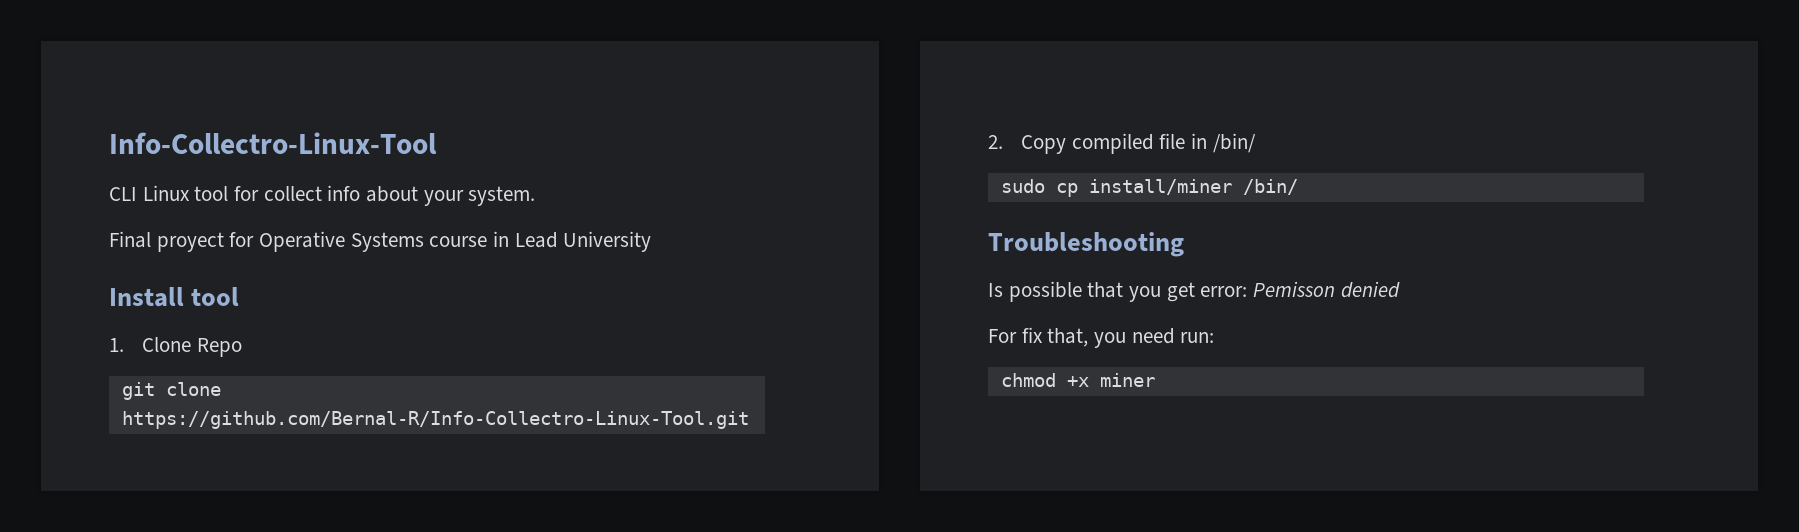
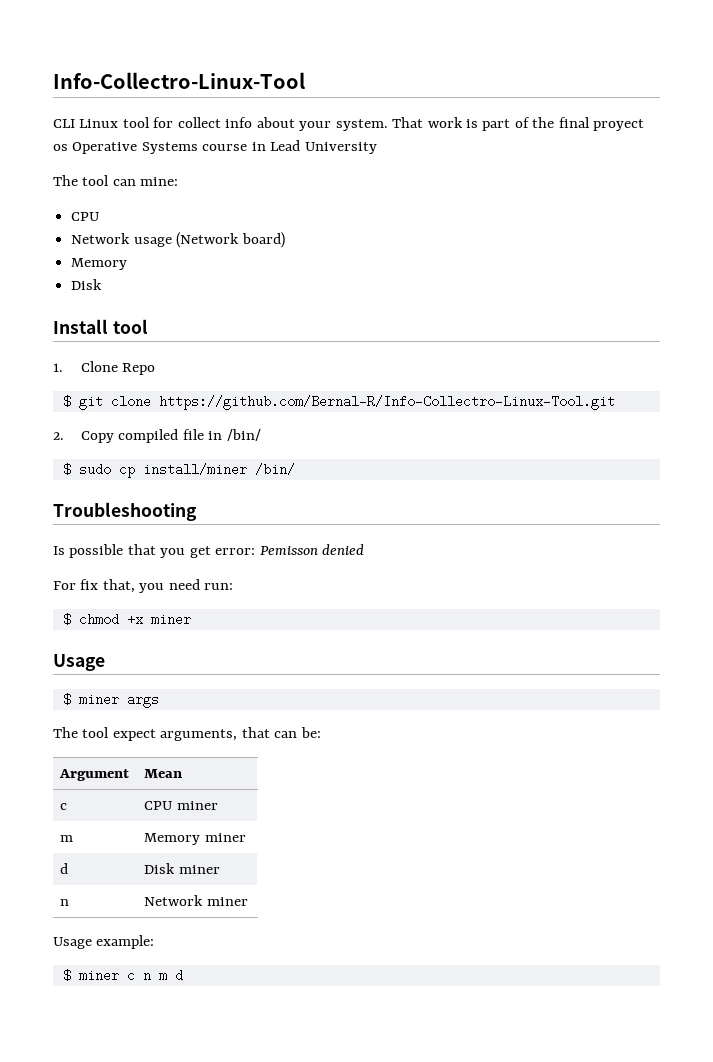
- CLI Linux tool for collect info about your system.
- Final proyect for Operative Systems course in Lead University
+ CLI Linux tool for collect info about your system. That work is part of the final proyect os Operative Systems course in Lead University
+ The tool can mine:
+ CPU
+ Network usage (Network board)
+ Memory
+ Disk
- git clone https://github.com/Bernal-R/Info-Collectro-Linux-Tool.git
+ $ git clone https://github.com/Bernal-R/Info-Collectro-Linux-Tool.git
- sudo cp install/miner /bin/
+ $ sudo cp install/miner /bin/
- chmod +x miner
+ $ chmod +x miner
+ Usage
+ $ miner args
+ The tool expect arguments, that can be:
+ Argument | Mean
+ c | CPU miner
+ m | Memory miner
+ d | Disk miner
+ n | Network miner
+ Usage example:
+ $ miner c n m d

